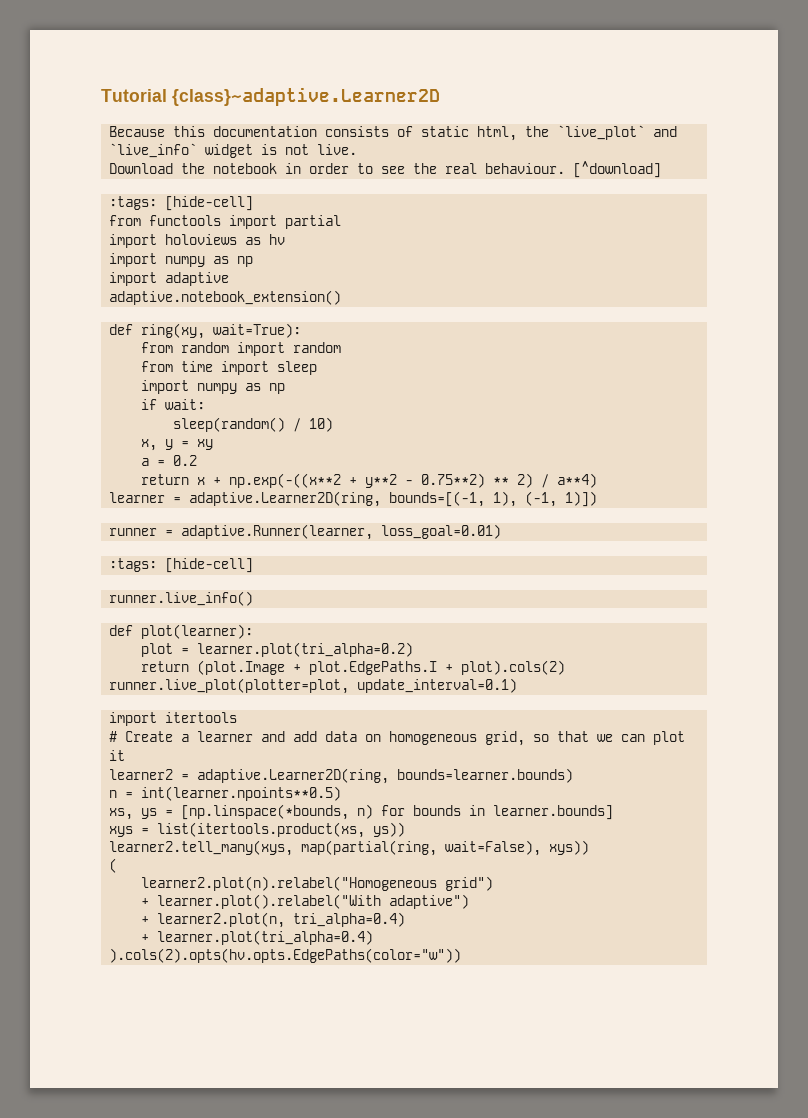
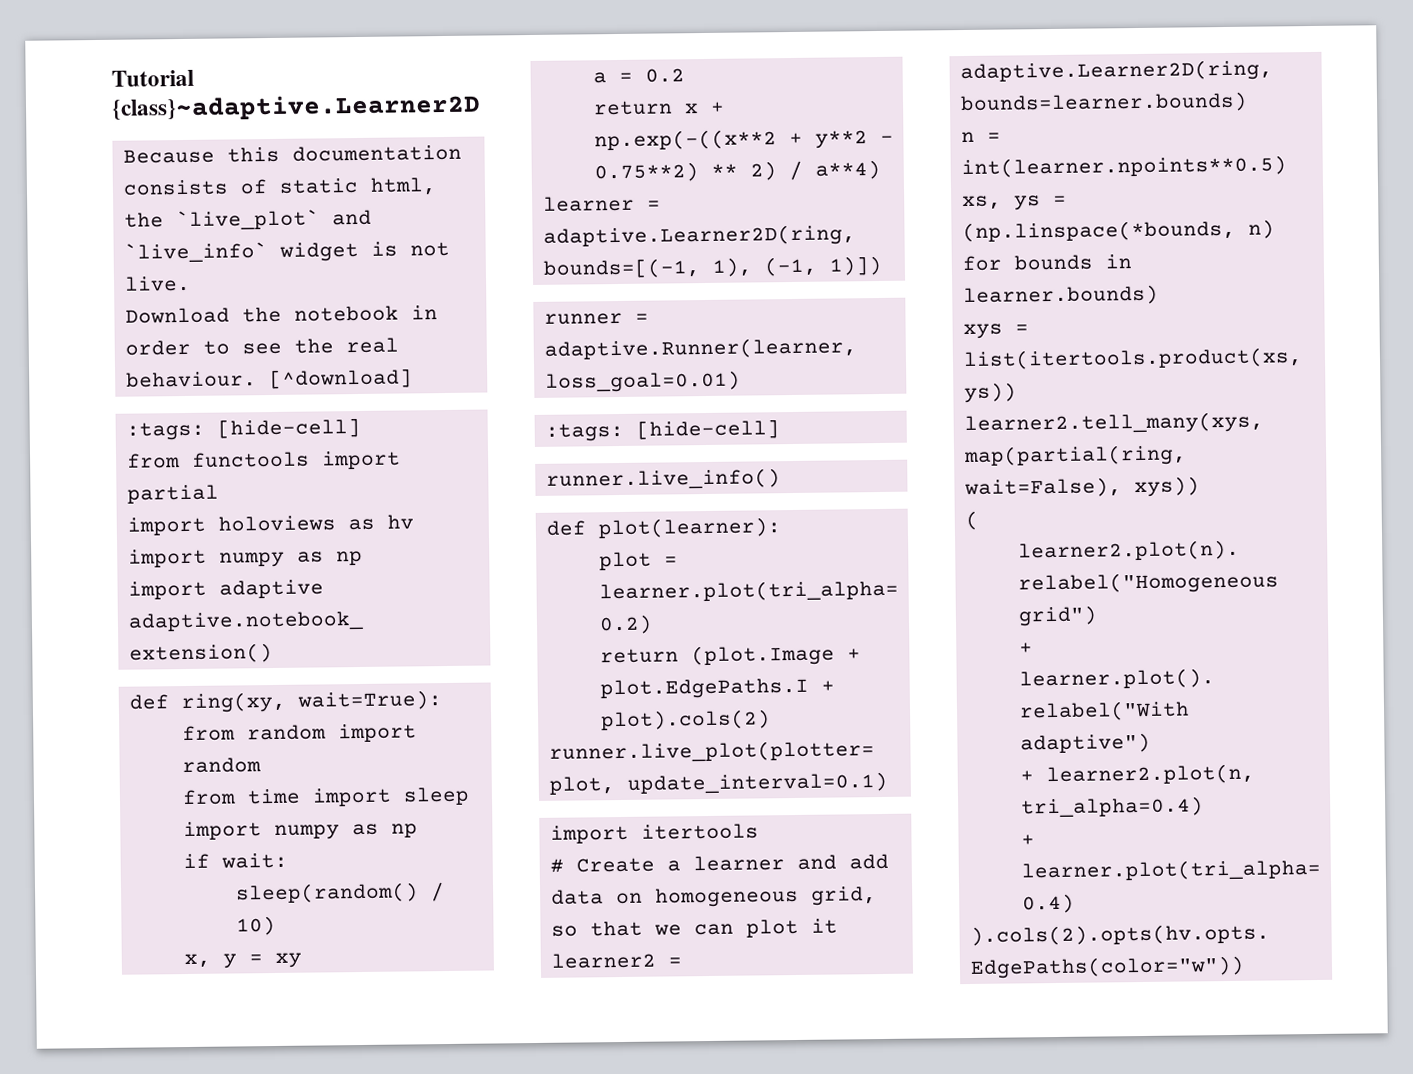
- xs, ys = [np.linspace(*bounds, n) for bounds in learner.bounds]
+ xs, ys = (np.linspace(*bounds, n) for bounds in learner.bounds)

